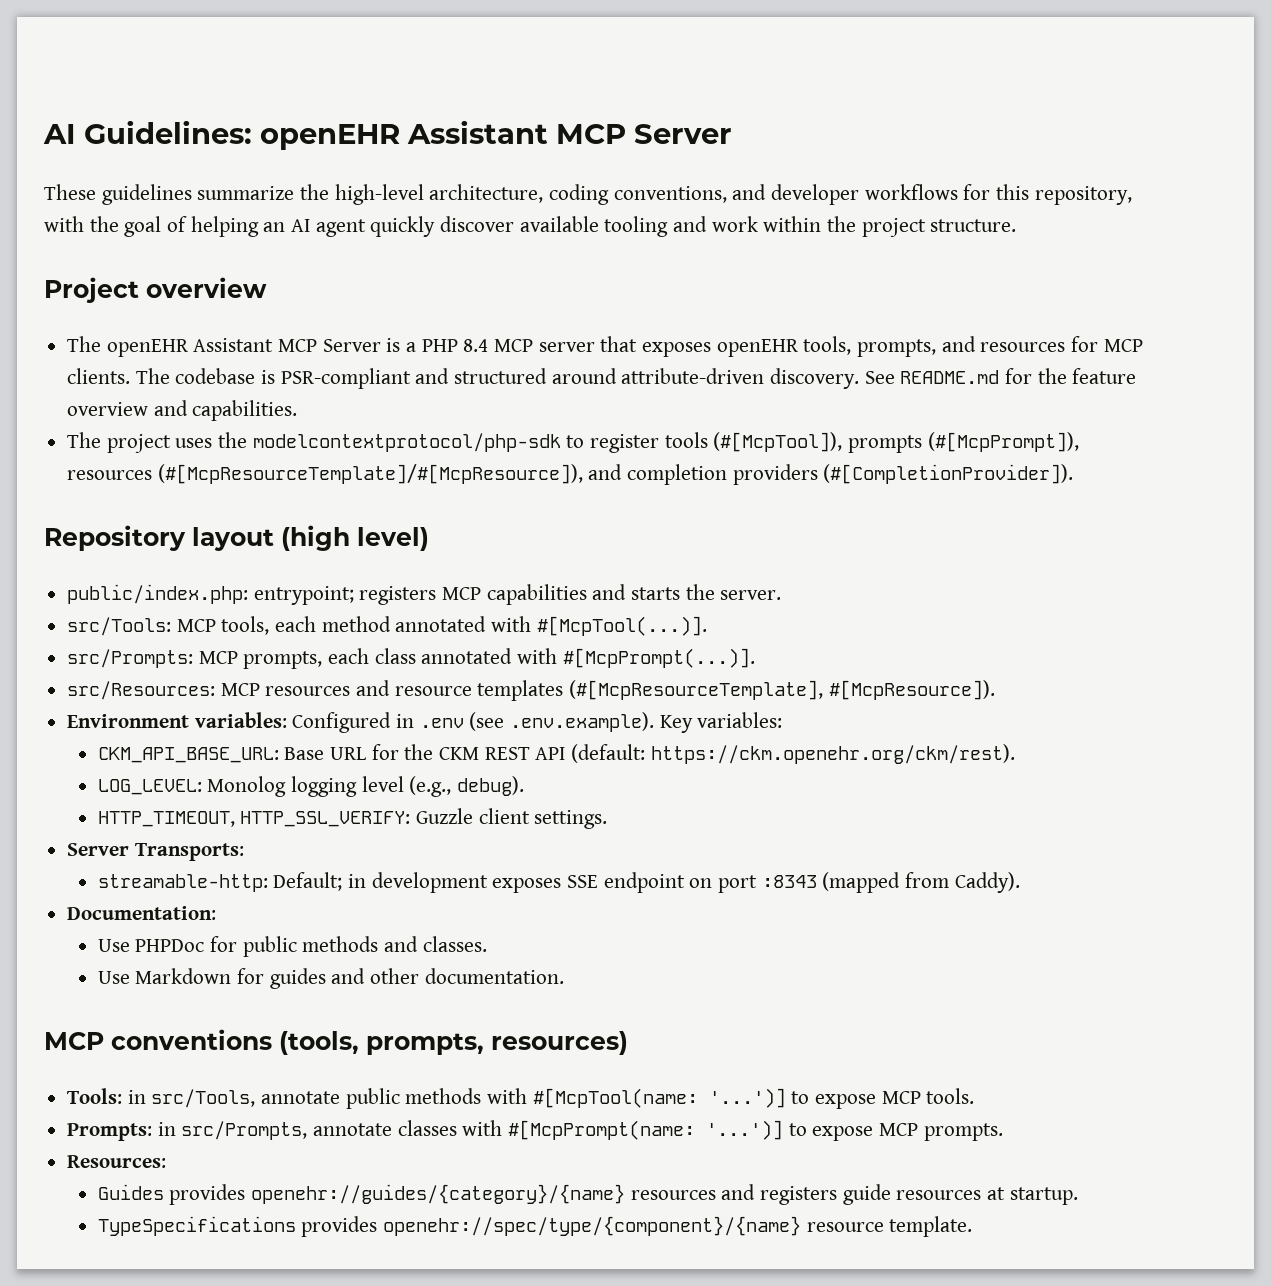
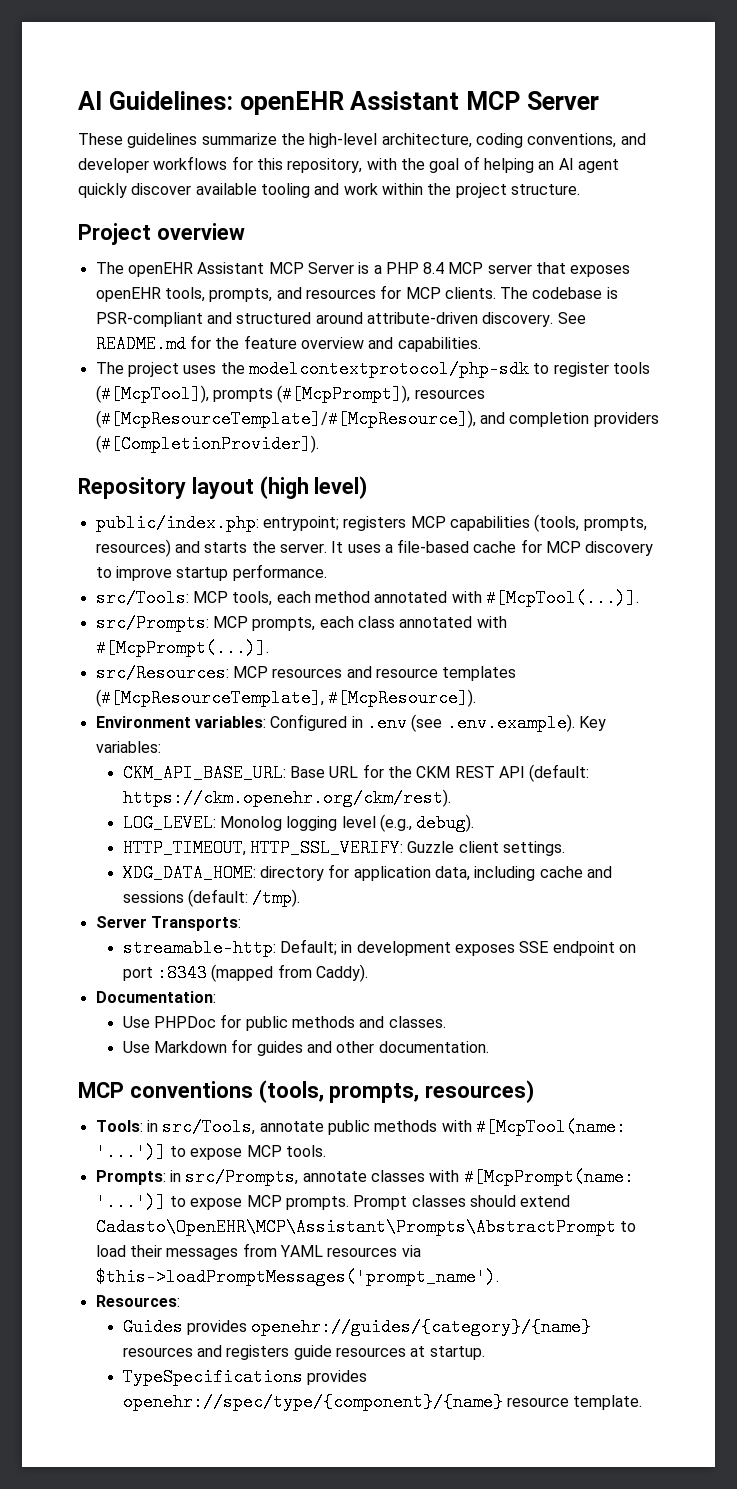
- public/index.php: entrypoint; registers MCP capabilities and starts the server.
+ public/index.php: entrypoint; registers MCP capabilities (tools, prompts, resources) and starts the server. It uses a file-based cache for MCP discovery to improve startup performance.
+ XDG_DATA_HOME: directory for application data, including cache and sessions (default: /tmp).
+ Prompt classes should extend Cadasto\OpenEHR\MCP\Assistant\Prompts\AbstractPrompt to load their messages from YAML resources via $this->loadPromptMessages('prompt_name').

